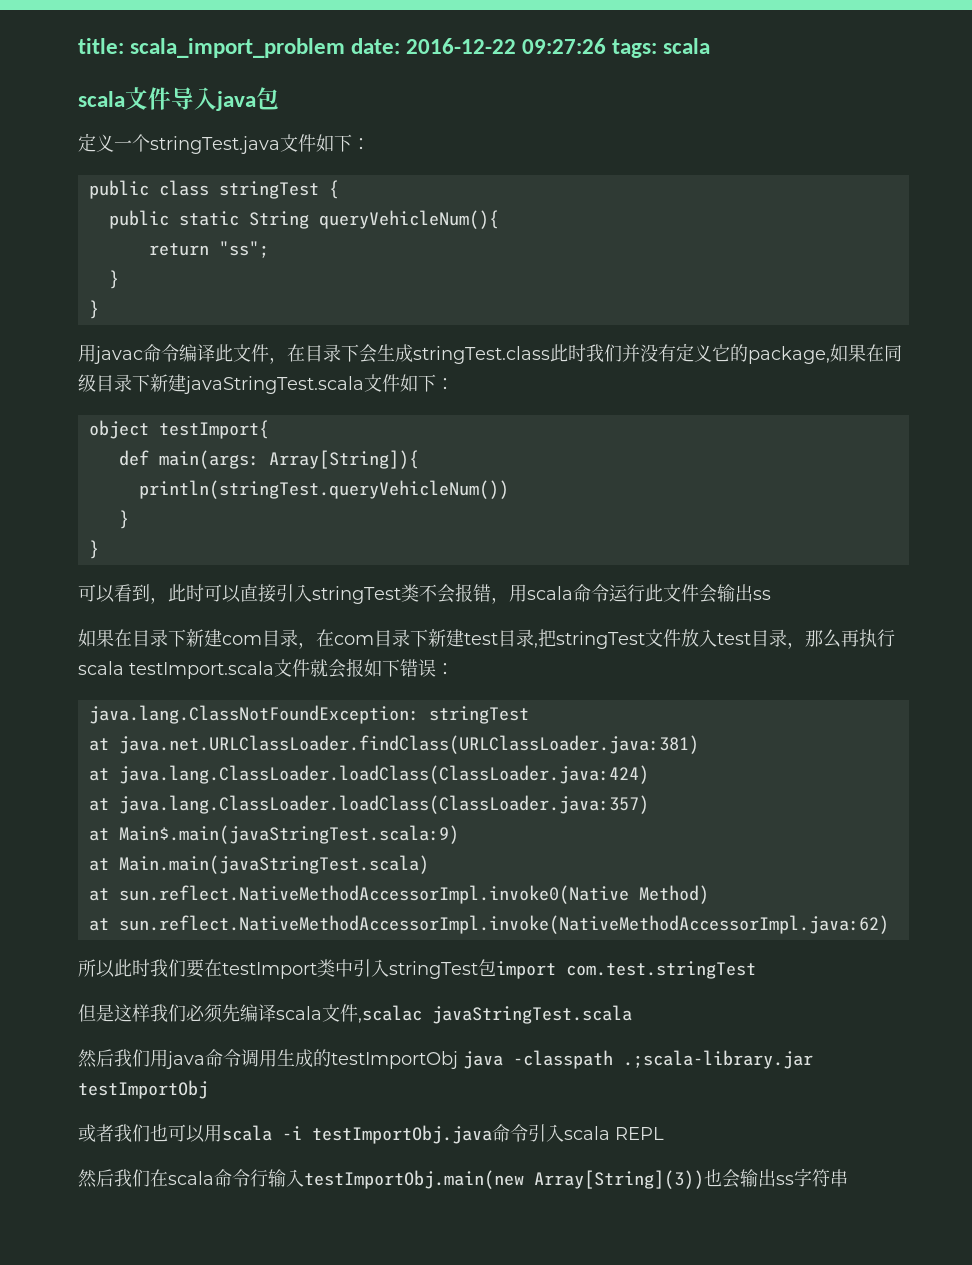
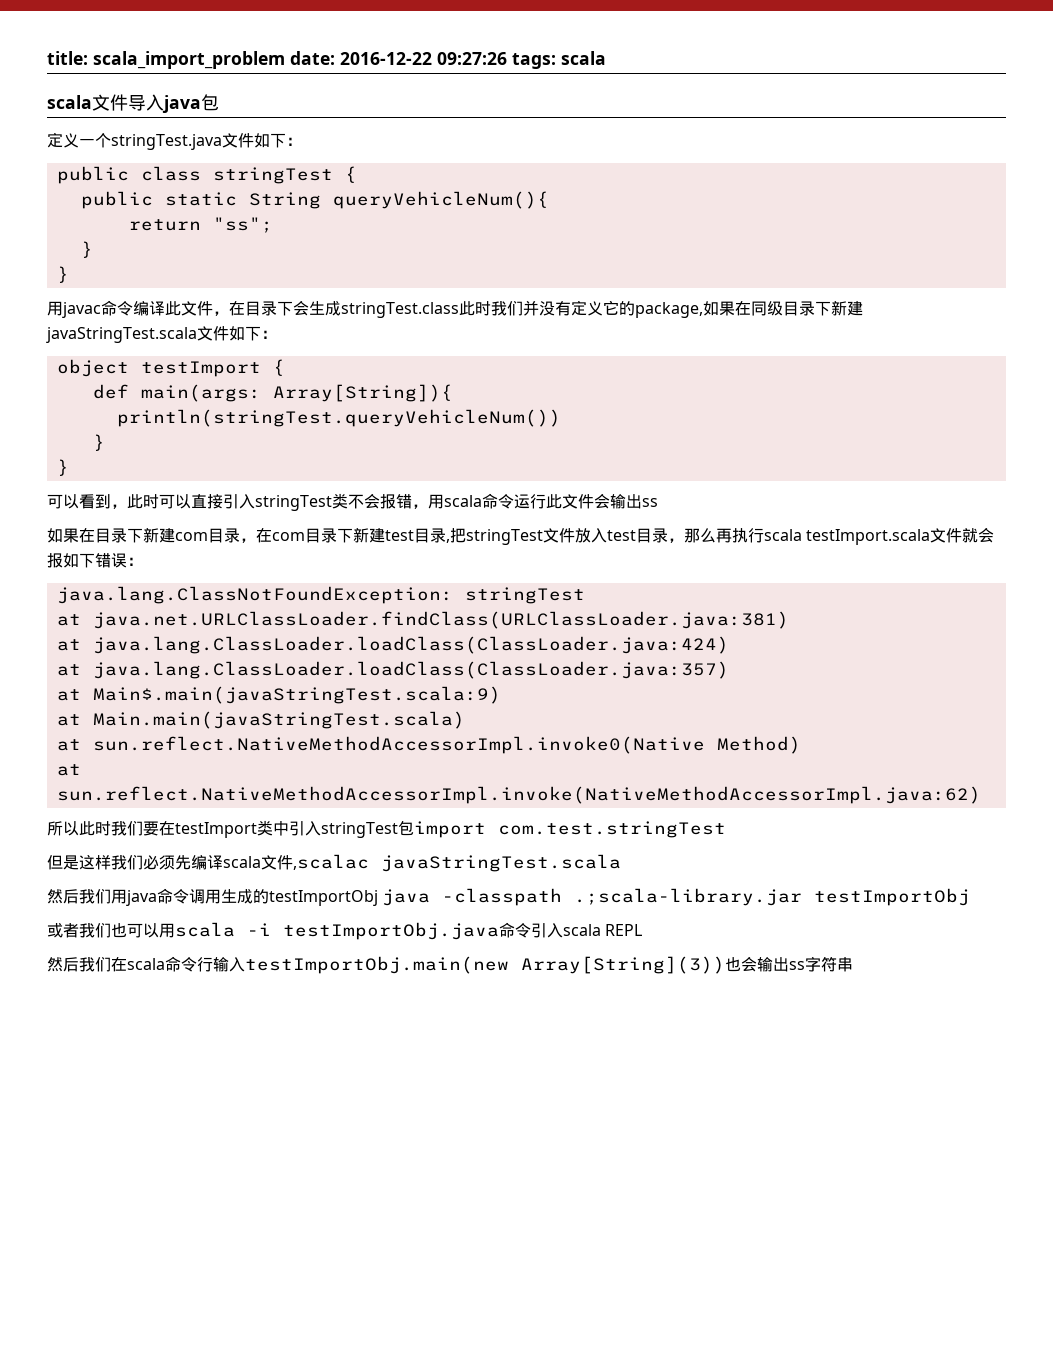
- object testImport{
+ object testImport {

